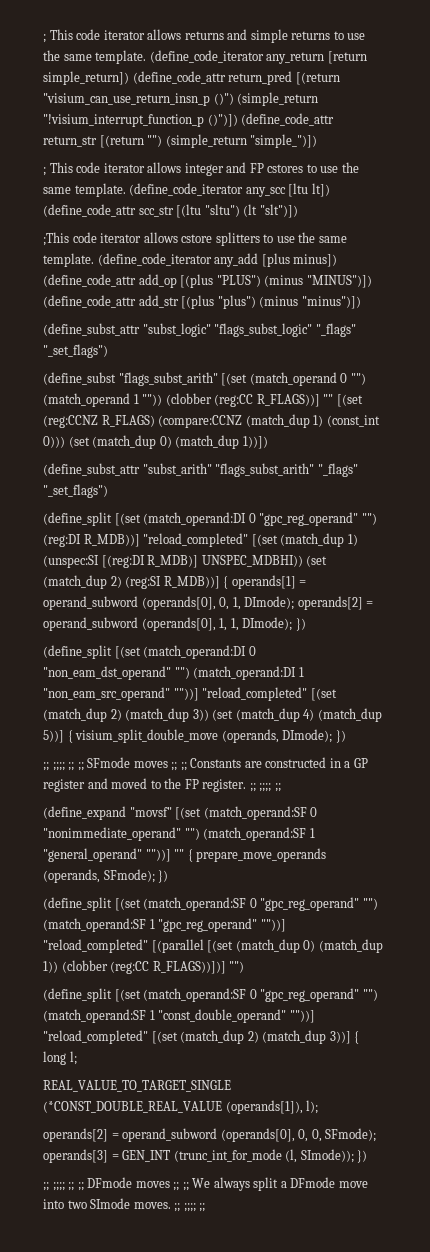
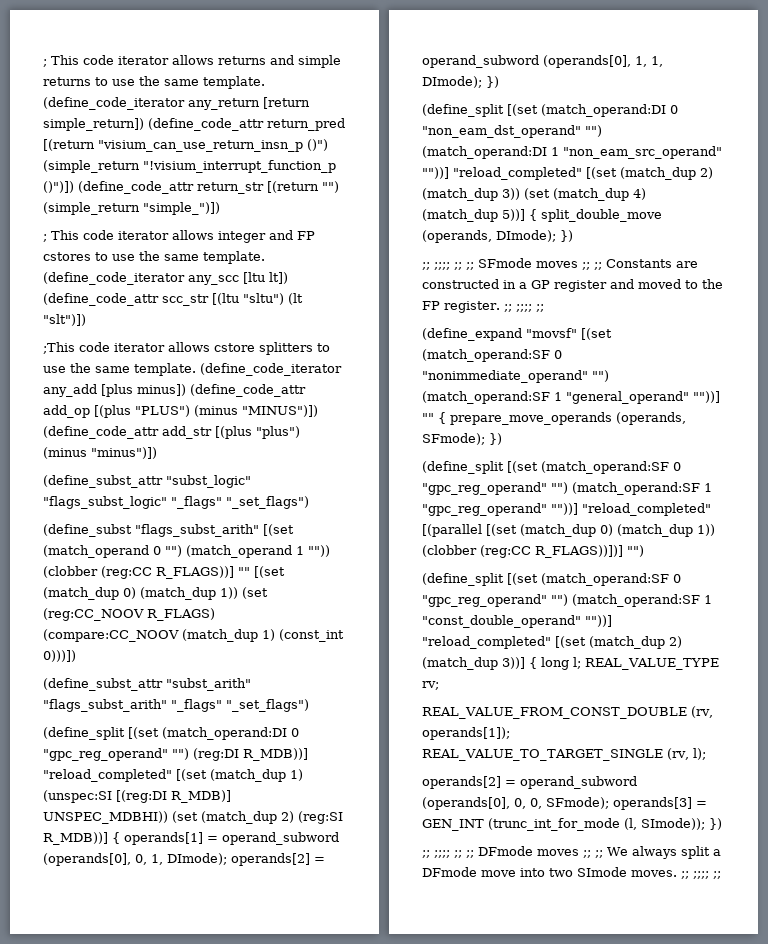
- (define_subst "flags_subst_arith" [(set (match_operand 0 "") (match_operand 1 "")) (clobber (reg:CC R_FLAGS))] "" [(set (reg:CCNZ R_FLAGS) (compare:CCNZ (match_dup 1) (const_int 0))) (set (match_dup 0) (match_dup 1))])
+ (define_subst "flags_subst_arith" [(set (match_operand 0 "") (match_operand 1 "")) (clobber (reg:CC R_FLAGS))] "" [(set (match_dup 0) (match_dup 1)) (set (reg:CC_NOOV R_FLAGS) (compare:CC_NOOV (match_dup 1) (const_int 0)))])
- (define_split [(set (match_operand:DI 0 "non_eam_dst_operand" "") (match_operand:DI 1 "non_eam_src_operand" ""))] "reload_completed" [(set (match_dup 2) (match_dup 3)) (set (match_dup 4) (match_dup 5))] { visium_split_double_move (operands, DImode); })
+ (define_split [(set (match_operand:DI 0 "non_eam_dst_operand" "") (match_operand:DI 1 "non_eam_src_operand" ""))] "reload_completed" [(set (match_dup 2) (match_dup 3)) (set (match_dup 4) (match_dup 5))] { split_double_move (operands, DImode); })
- (define_split [(set (match_operand:SF 0 "gpc_reg_operand" "") (match_operand:SF 1 "const_double_operand" ""))] "reload_completed" [(set (match_dup 2) (match_dup 3))] { long l;
- REAL_VALUE_TO_TARGET_SINGLE (*CONST_DOUBLE_REAL_VALUE (operands[1]), l);
+ (define_split [(set (match_operand:SF 0 "gpc_reg_operand" "") (match_operand:SF 1 "const_double_operand" ""))] "reload_completed" [(set (match_dup 2) (match_dup 3))] { long l; REAL_VALUE_TYPE rv;
+ REAL_VALUE_FROM_CONST_DOUBLE (rv, operands[1]); REAL_VALUE_TO_TARGET_SINGLE (rv, l);

